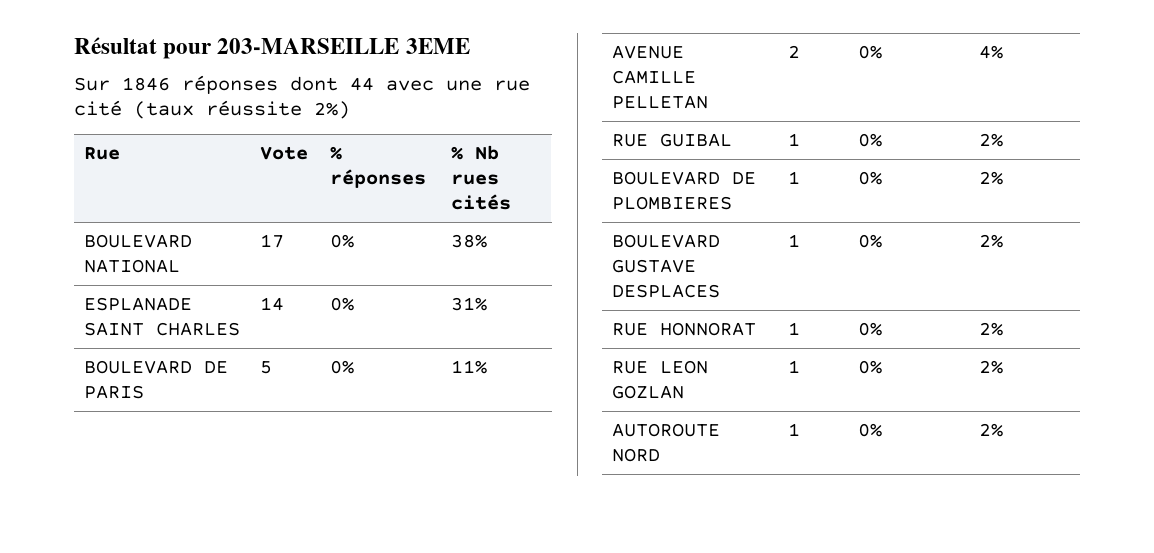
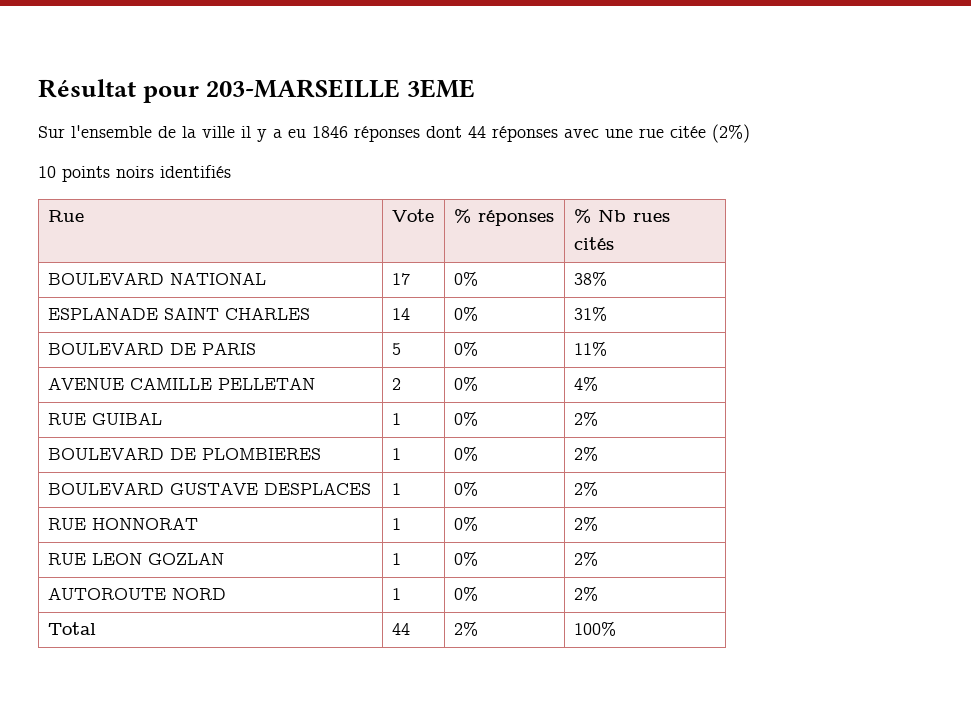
- Sur 1846 réponses dont 44 avec une rue cité (taux réussite 2%)
+ Sur l'ensemble de la ville il y a eu 1846 réponses dont 44 réponses avec une rue citée (2%)
+ 10 points noirs identifiés
+ Total | 44 | 2% | 100%

